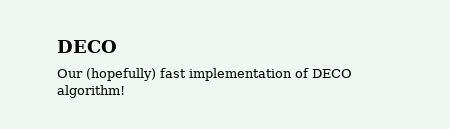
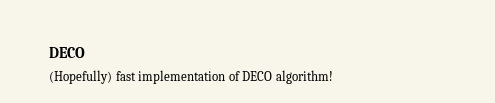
- Our (hopefully) fast implementation of DECO algorithm!
+ (Hopefully) fast implementation of DECO algorithm!

